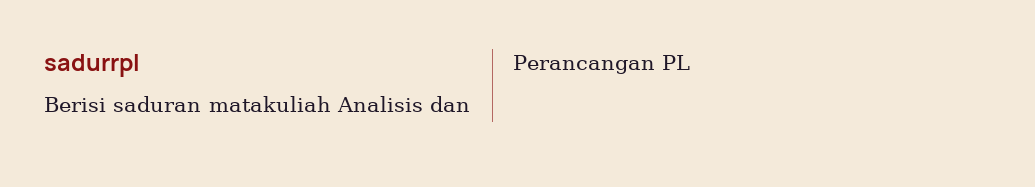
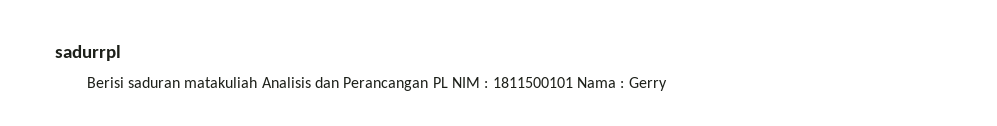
- Berisi saduran matakuliah Analisis dan Perancangan PL
+ Berisi saduran matakuliah Analisis dan Perancangan PL NIM : 1811500101 Nama : Gerry

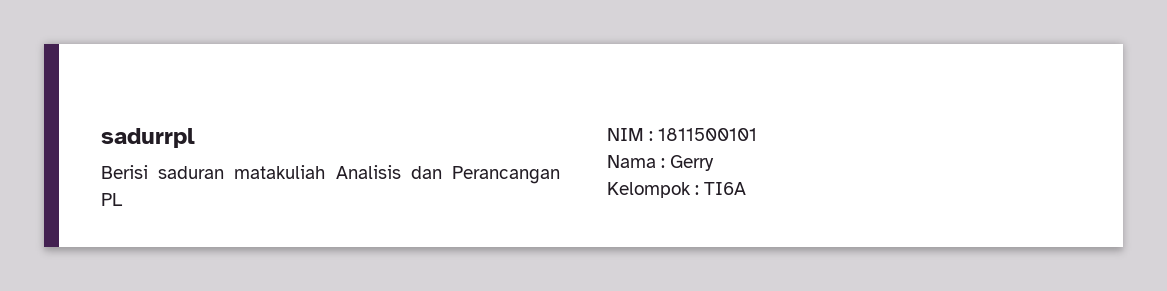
- Berisi saduran matakuliah Analisis dan Perancangan PL NIM : 1811500101 Nama : Gerry
+ Berisi saduran matakuliah Analisis dan Perancangan PL
+ NIM : 1811500101
+ Nama : Gerry
+ Kelompok : TI6A

